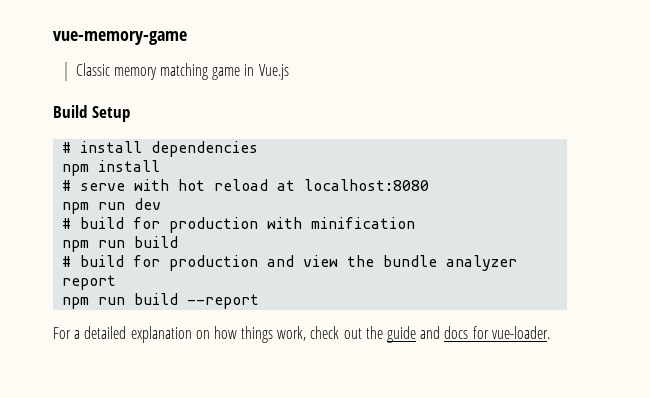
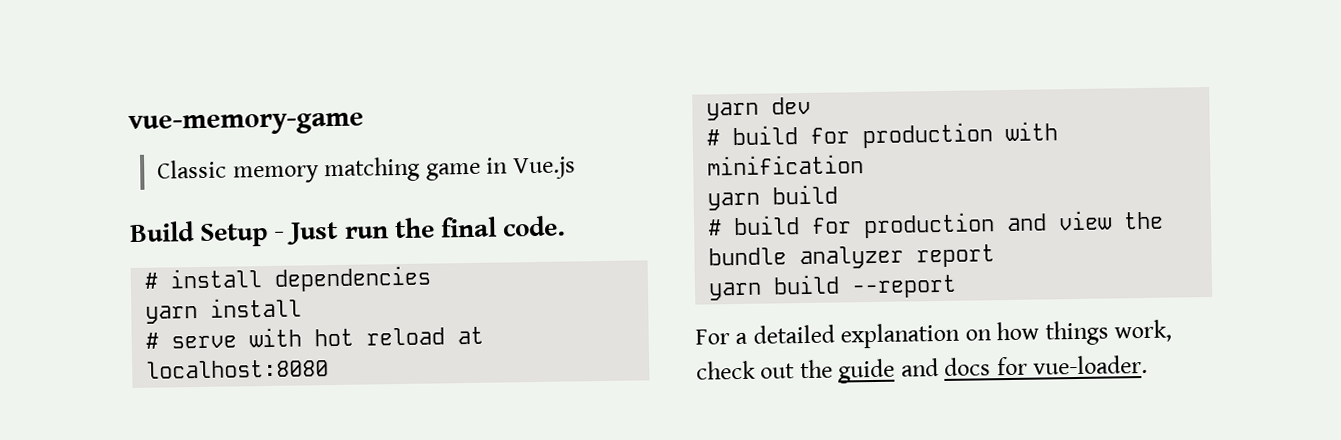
- Build Setup
+ Build Setup - Just run the final code.
- npm install
+ yarn install
- npm run dev
+ yarn dev
  # build for production with minification
- npm run build
+ yarn build
- npm run build --report
+ yarn build --report

